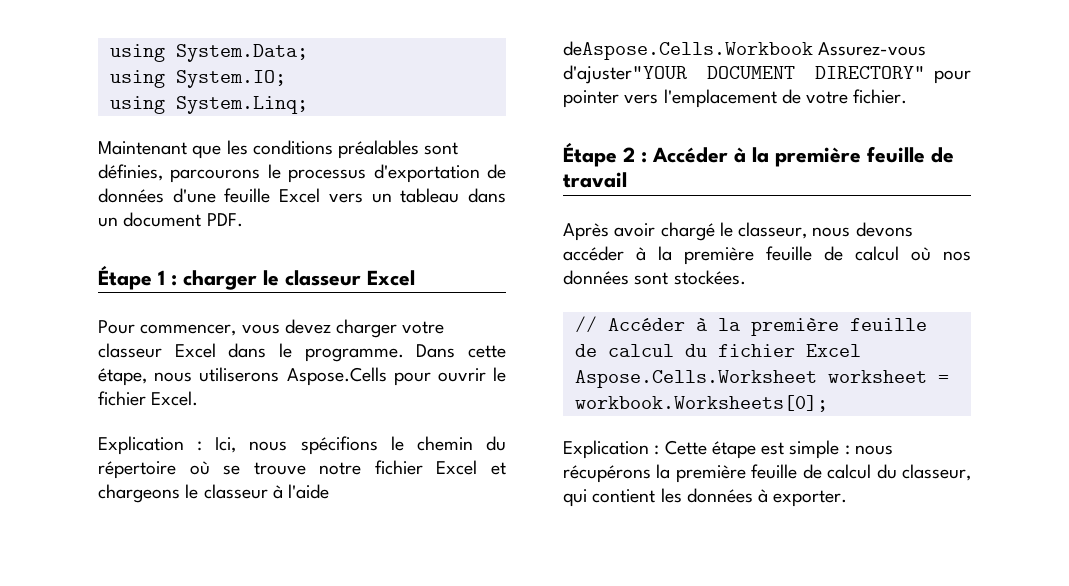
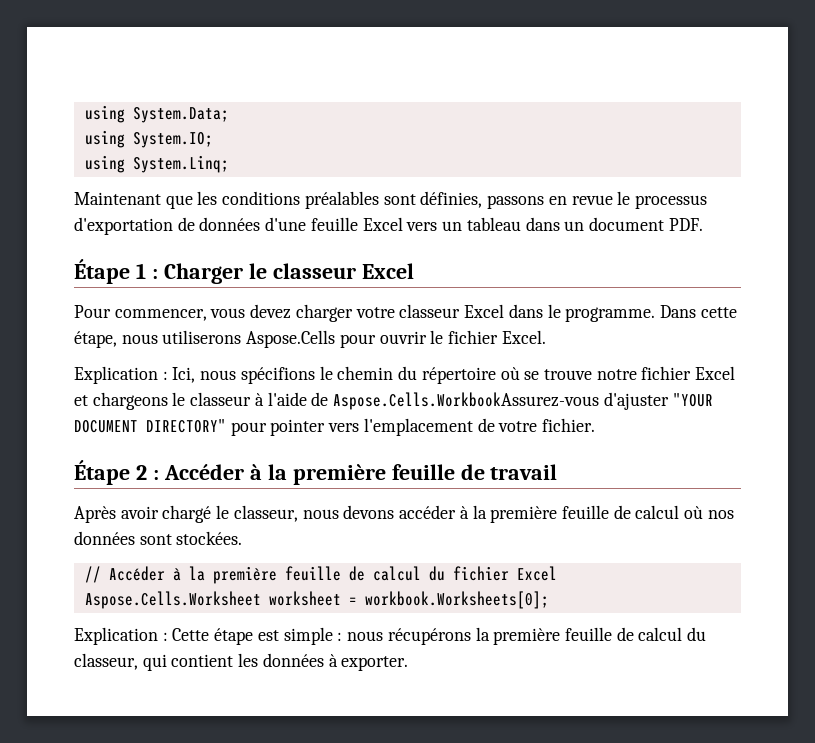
- Maintenant que les conditions préalables sont définies, parcourons le processus d'exportation de données d'une feuille Excel vers un tableau dans un document PDF.
+ Maintenant que les conditions préalables sont définies, passons en revue le processus d'exportation de données d'une feuille Excel vers un tableau dans un document PDF.
- Étape 1 : charger le classeur Excel
+ Étape 1 : Charger le classeur Excel
- Explication : Ici, nous spécifions le chemin du répertoire où se trouve notre fichier Excel et chargeons le classeur à l'aide deAspose.Cells.Workbook Assurez-vous d'ajuster"YOUR DOCUMENT DIRECTORY" pour pointer vers l'emplacement de votre fichier.
+ Explication : Ici, nous spécifions le chemin du répertoire où se trouve notre fichier Excel et chargeons le classeur à l'aide de Aspose.Cells.WorkbookAssurez-vous d'ajuster "YOUR DOCUMENT DIRECTORY" pour pointer vers l'emplacement de votre fichier.

